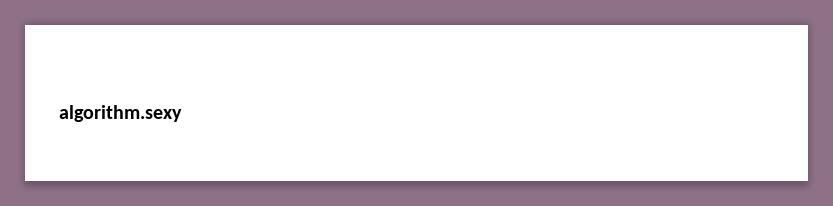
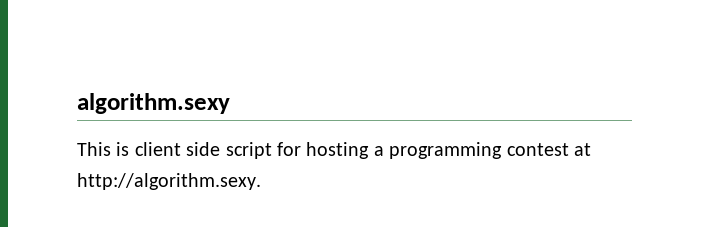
+ This is client side script for hosting a programming contest at http://algorithm.sexy.

